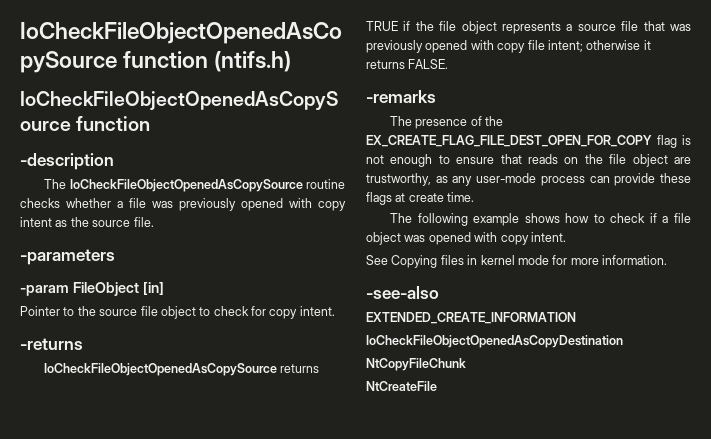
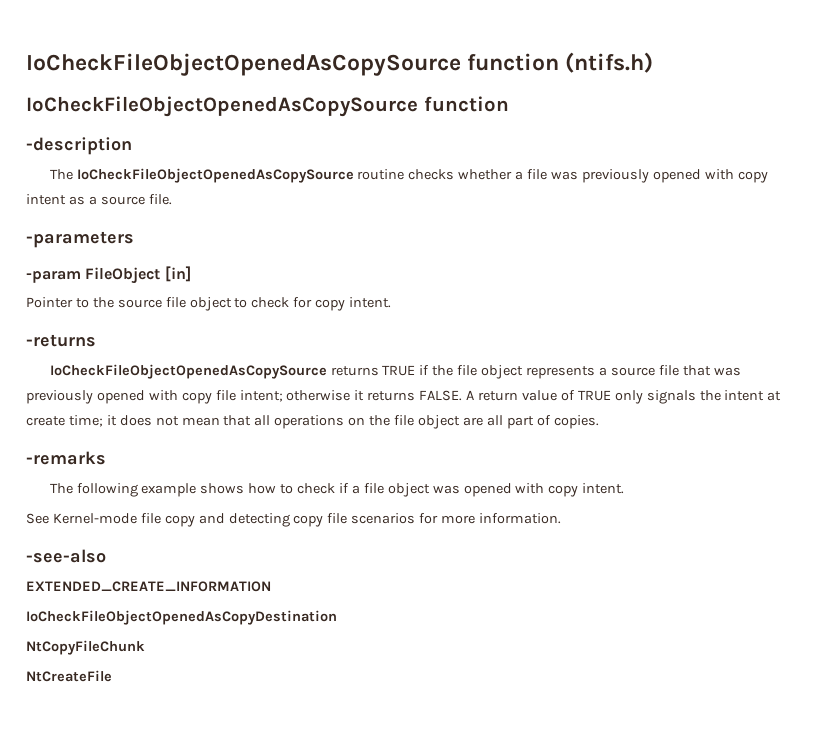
- The IoCheckFileObjectOpenedAsCopySource routine checks whether a file was previously opened with copy intent as the source file.
+ The IoCheckFileObjectOpenedAsCopySource routine checks whether a file was previously opened with copy intent as a source file.
- IoCheckFileObjectOpenedAsCopySource returns TRUE if the file object represents a source file that was previously opened with copy file intent; otherwise it returns FALSE.
+ IoCheckFileObjectOpenedAsCopySource returns TRUE if the file object represents a source file that was previously opened with copy file intent; otherwise it returns FALSE. A return value of TRUE only signals the intent at create time; it does not mean that all operations on the file object are all part of copies.
  -remarks
- The presence of the EX_CREATE_FLAG_FILE_DEST_OPEN_FOR_COPY flag is not enough to ensure that reads on the file object are trustworthy, as any user-mode process can provide these flags at create time.
- See Copying files in kernel mode for more information.
+ See Kernel-mode file copy and detecting copy file scenarios for more information.

